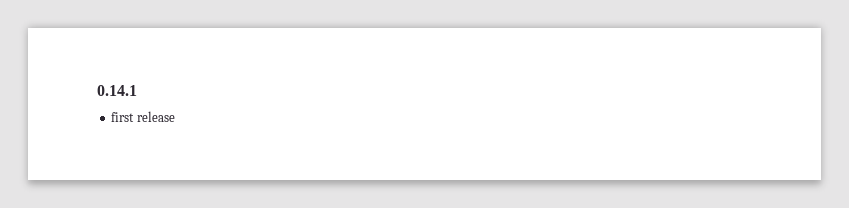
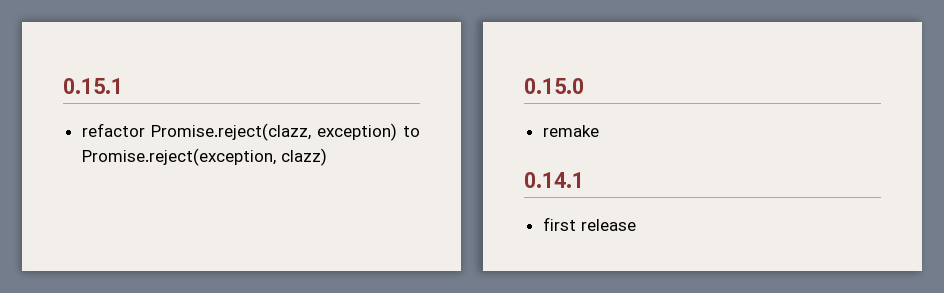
+ 0.15.1
+ refactor Promise.reject(clazz, exception) to Promise.reject(exception, clazz)
+ 0.15.0
+ remake

